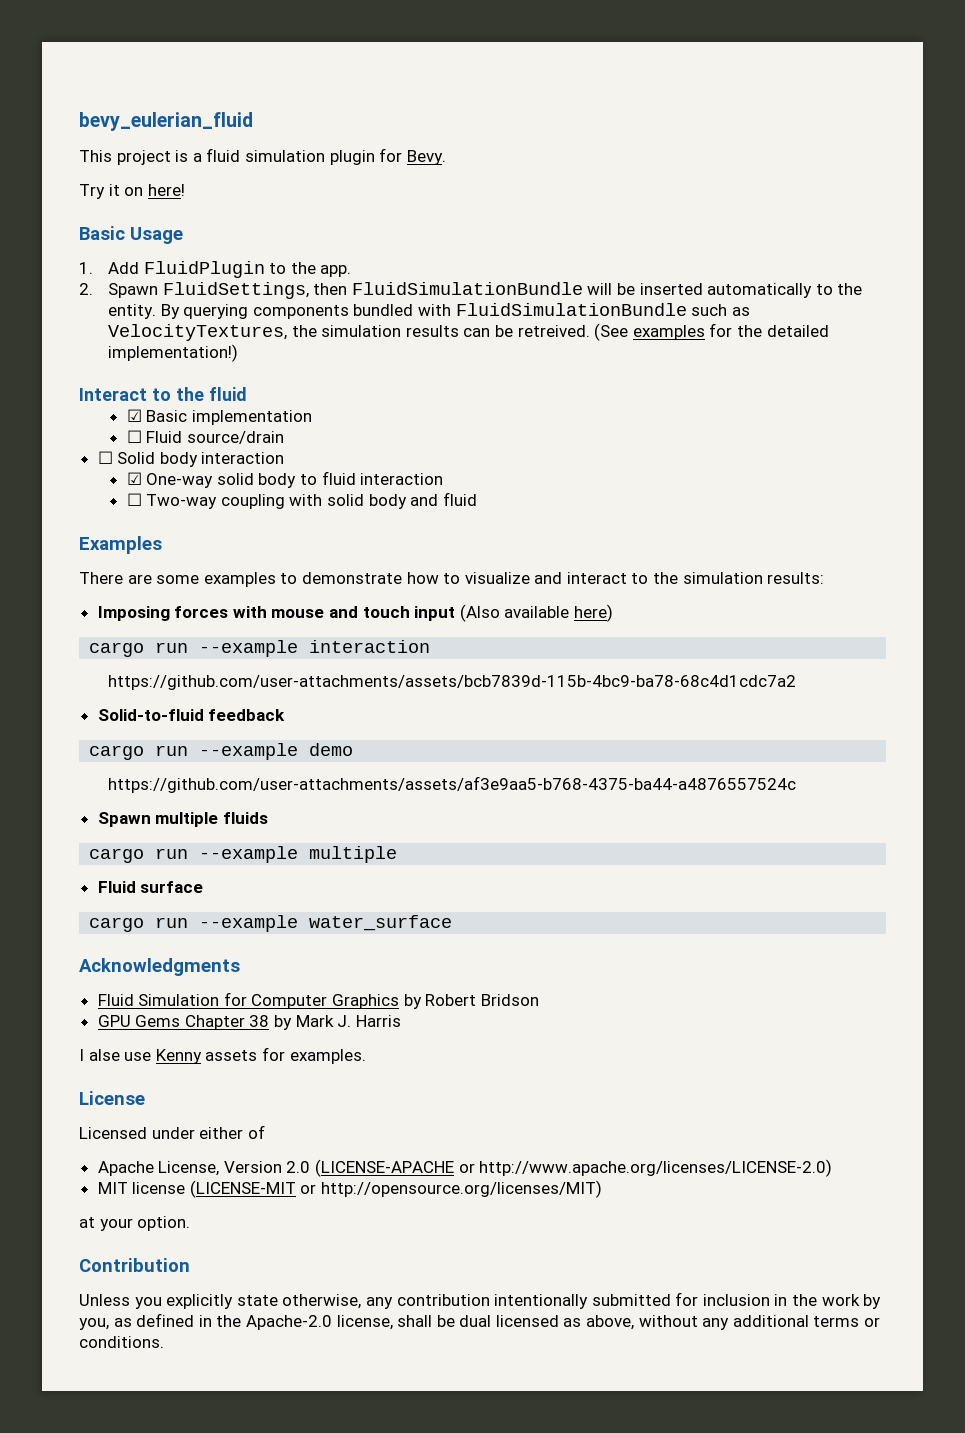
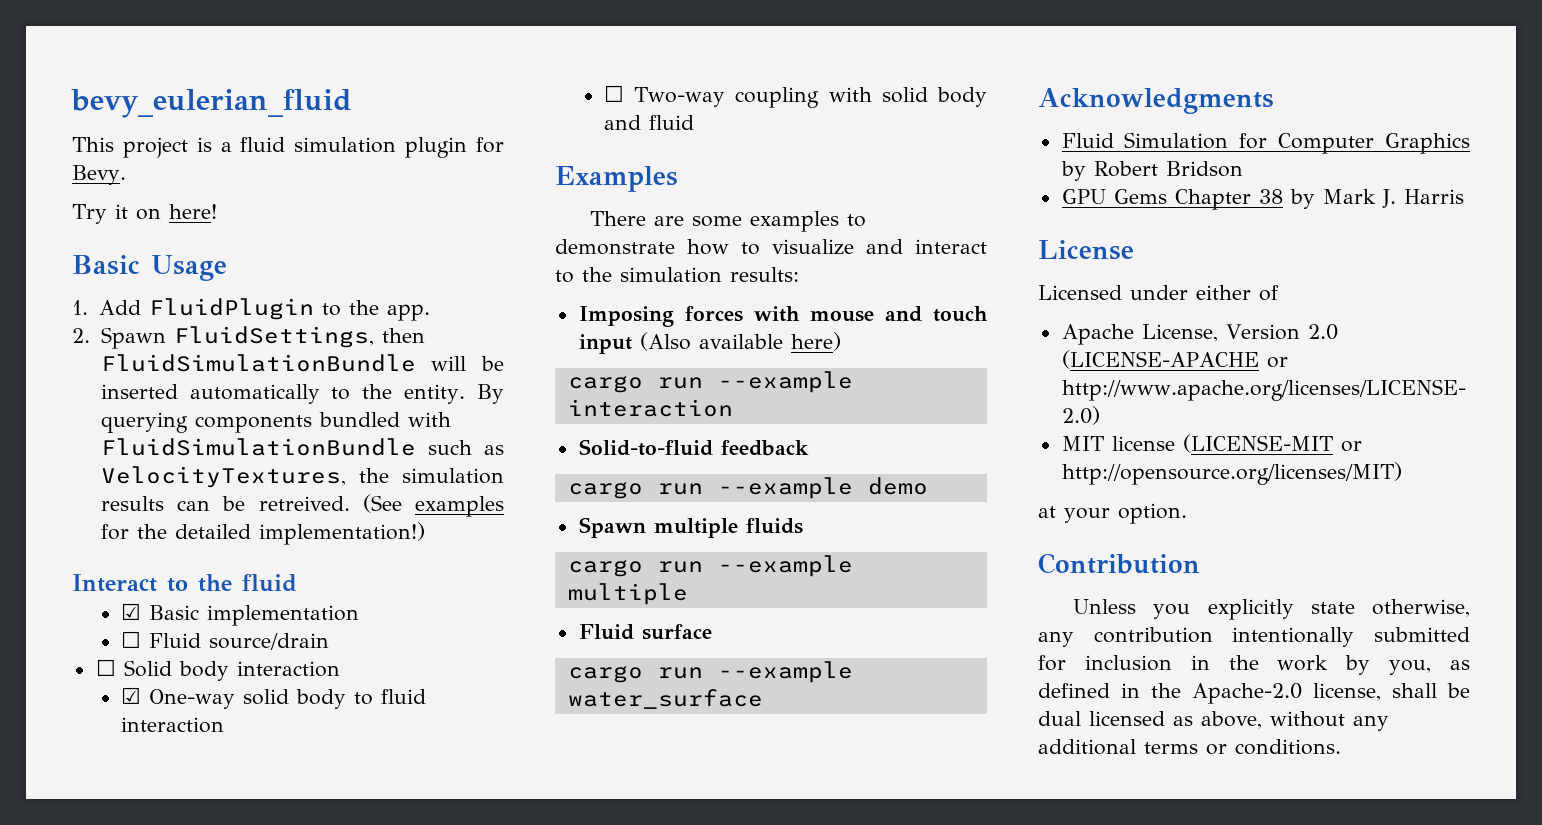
- https://github.com/user-attachments/assets/bcb7839d-115b-4bc9-ba78-68c4d1cdc7a2
- https://github.com/user-attachments/assets/af3e9aa5-b768-4375-ba44-a4876557524c
- I alse use Kenny assets for examples.

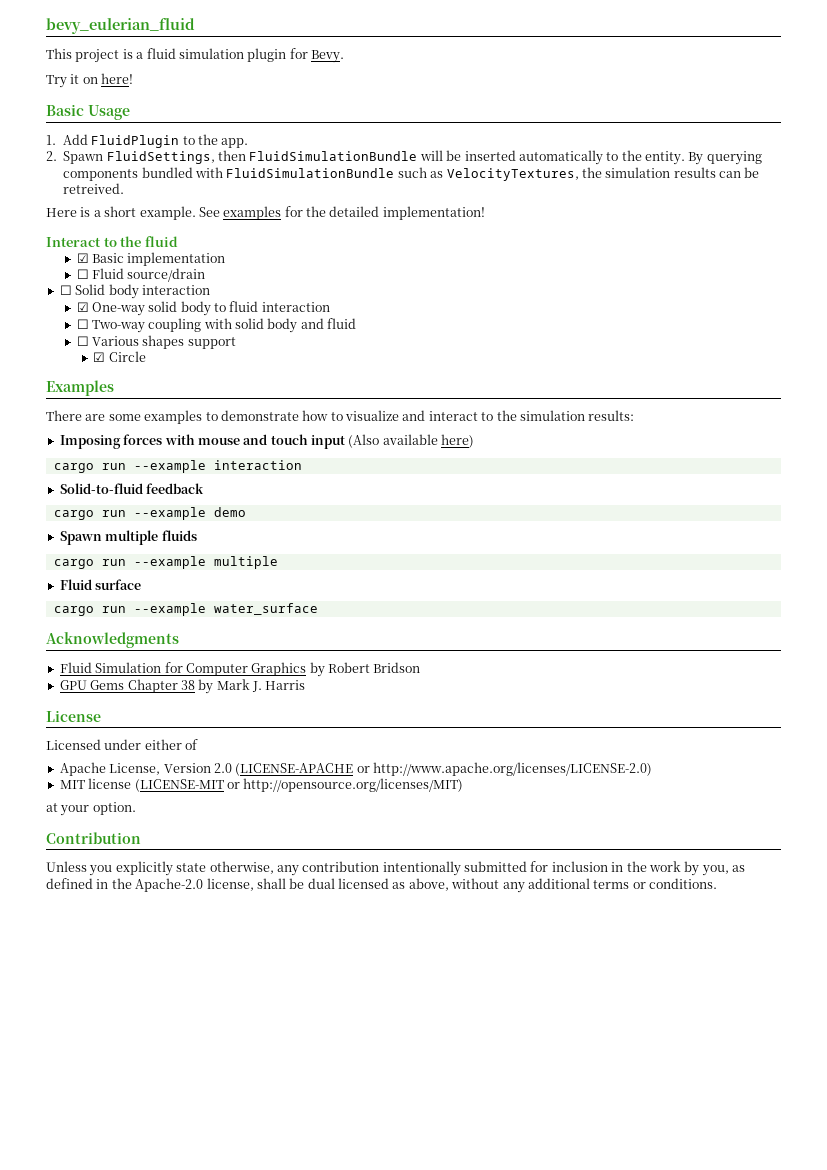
- By querying components bundled with FluidSimulationBundle such as VelocityTextures, the simulation results can be retreived. (See examples for the detailed implementation!)
+ By querying components bundled with FluidSimulationBundle such as VelocityTextures, the simulation results can be retreived.
+ Here is a short example. See examples for the detailed implementation!
+ ☐ Various shapes support
+ ☑ Circle

